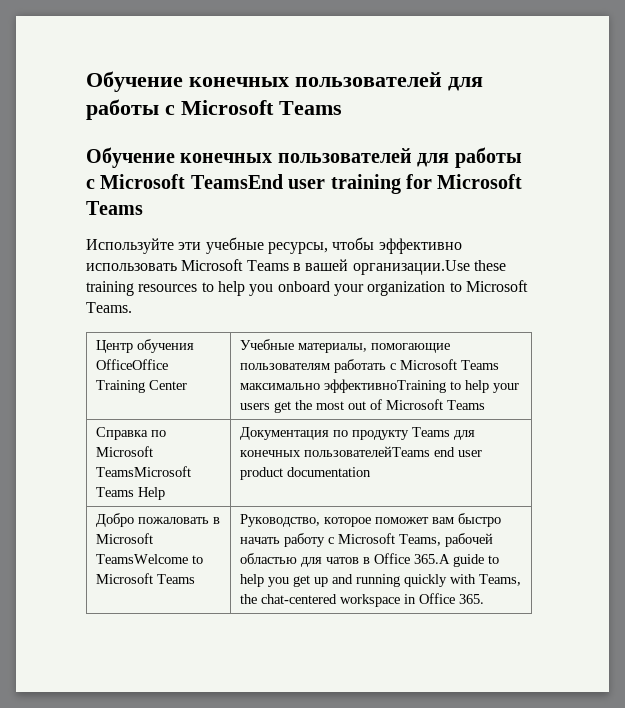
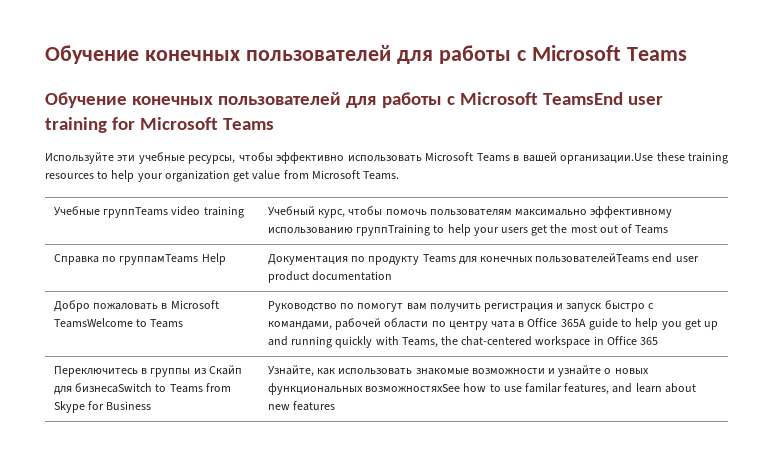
- Используйте эти учебные ресурсы, чтобы эффективно использовать Microsoft Teams в вашей организации.Use these training resources to help you onboard your organization to Microsoft Teams.
- Центр обучения OfficeOffice Training Center | Учебные материалы, помогающие пользователям работать с Microsoft Teams максимально эффективноTraining to help your users get the most out of Microsoft Teams
+ Используйте эти учебные ресурсы, чтобы эффективно использовать Microsoft Teams в вашей организации.Use these training resources to help your organization get value from Microsoft Teams.
+ Учебные группTeams video training | Учебный курс, чтобы помочь пользователям максимально эффективному использованию группTraining to help your users get the most out of Teams
- Справка по Microsoft TeamsMicrosoft Teams Help | Документация по продукту Teams для конечных пользователейTeams end user product documentation
+ Справка по группамTeams Help | Документация по продукту Teams для конечных пользователейTeams end user product documentation
- Добро пожаловать в Microsoft TeamsWelcome to Microsoft Teams
+ Добро пожаловать в Microsoft TeamsWelcome to Teams
- Руководство, которое поможет вам быстро начать работу с Microsoft Teams, рабочей областью для чатов в Office 365.A guide to help you get up and running quickly with Teams, the chat-centered workspace in Office 365.
+ Руководство по помогут вам получить регистрация и запуск быстро с командами, рабочей области по центру чата в Office 365A guide to help you get up and running quickly with Teams, the chat-centered workspace in Office 365
+ Переключитесь в группы из Скайп для бизнесаSwitch to Teams from Skype for Business | Узнайте, как использовать знакомые возможности и узнайте о новых функциональных возможностяхSee how to use familar features, and learn about new features

